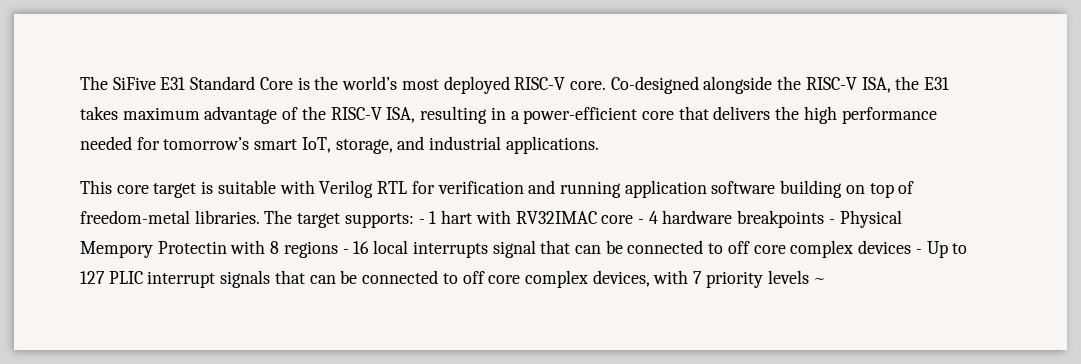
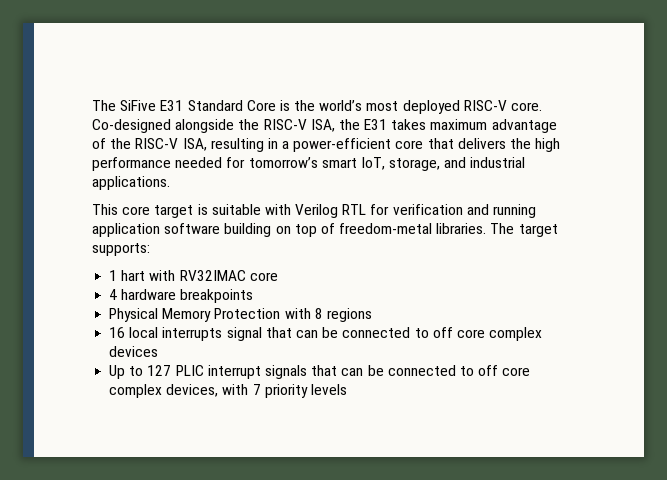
- The target supports: - 1 hart with RV32IMAC core - 4 hardware breakpoints - Physical Mempory Protectin with 8 regions - 16 local interrupts signal that can be connected to off core complex devices - Up to 127 PLIC interrupt signals that can be connected to off core complex devices, with 7 priority levels ~
+ The target supports:
+ 1 hart with RV32IMAC core
+ 4 hardware breakpoints
+ Physical Memory Protection with 8 regions
+ 16 local interrupts signal that can be connected to off core complex devices
+ Up to 127 PLIC interrupt signals that can be connected to off core complex devices, with 7 priority levels

